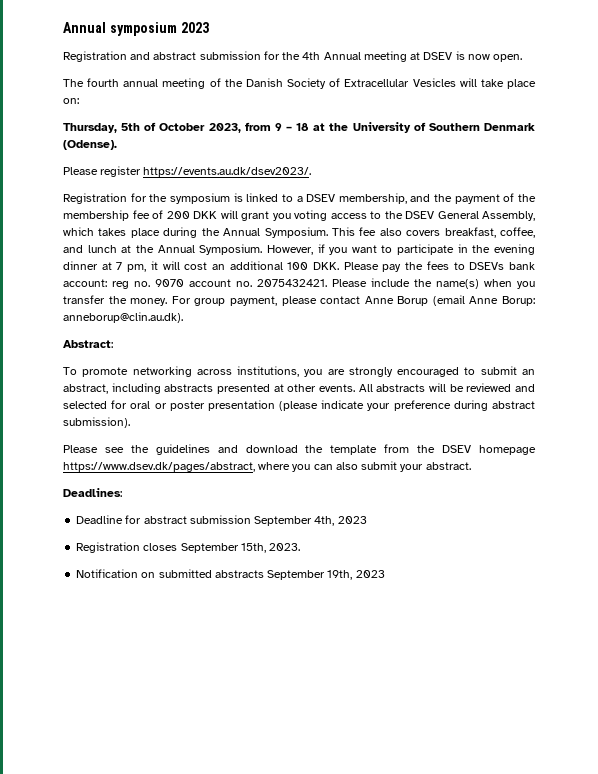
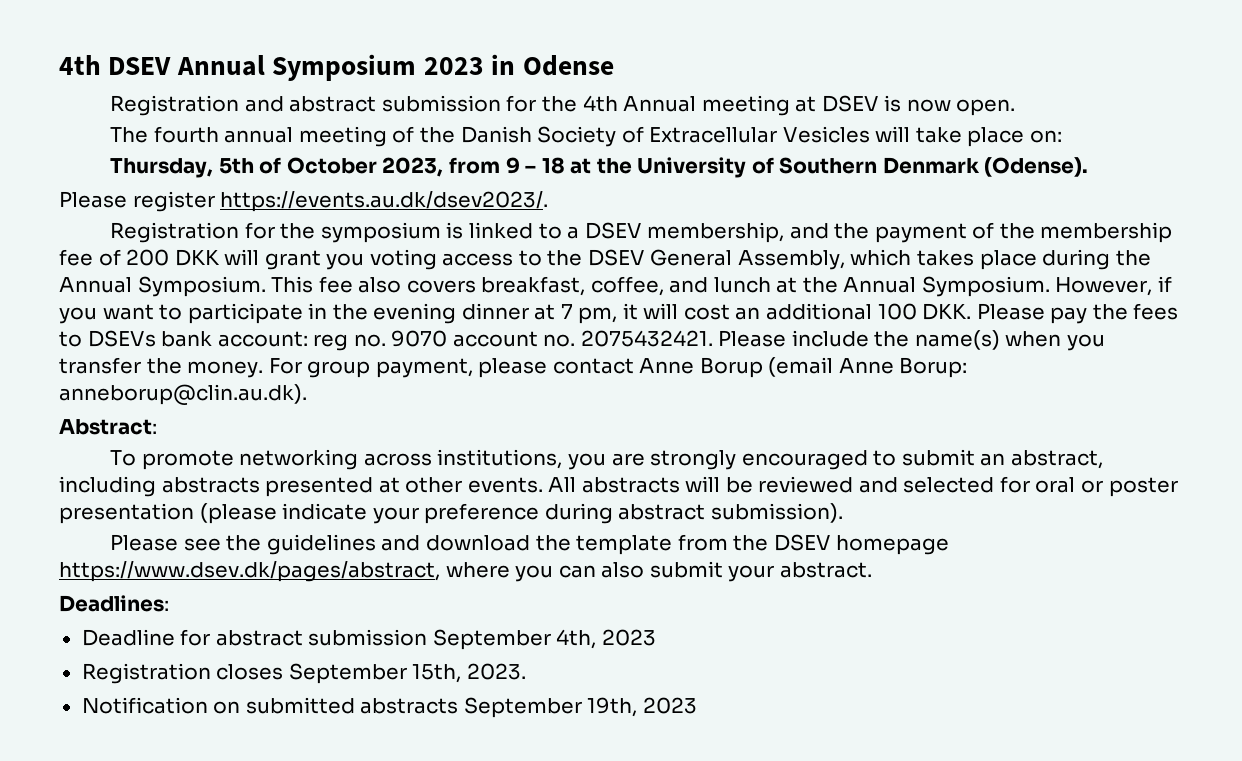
- Annual symposium 2023
+ 4th DSEV Annual Symposium 2023 in Odense

